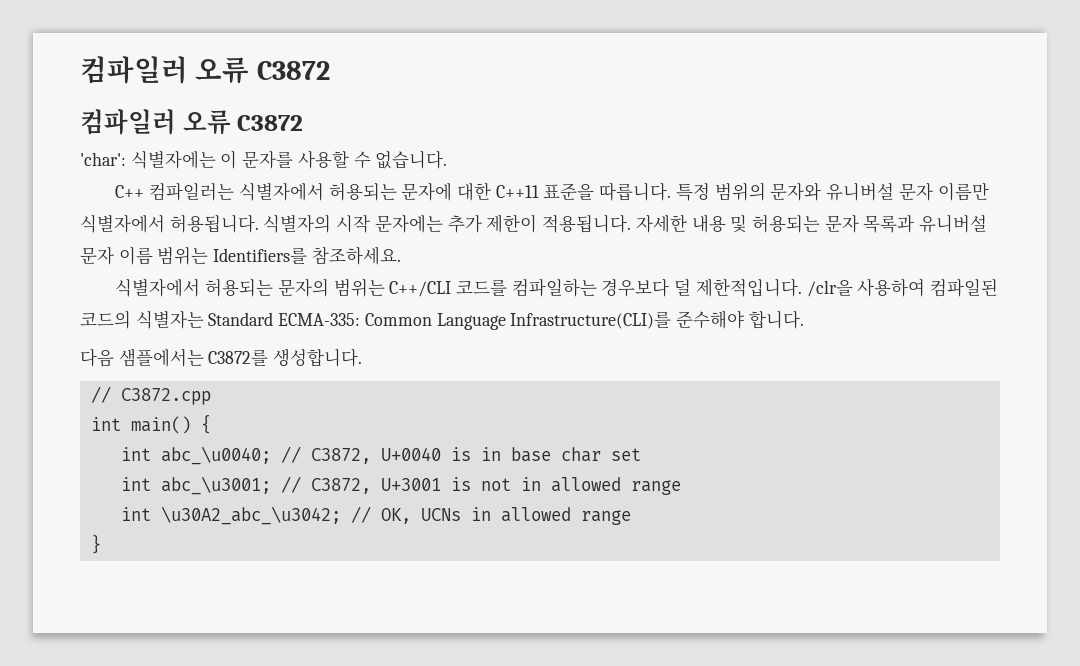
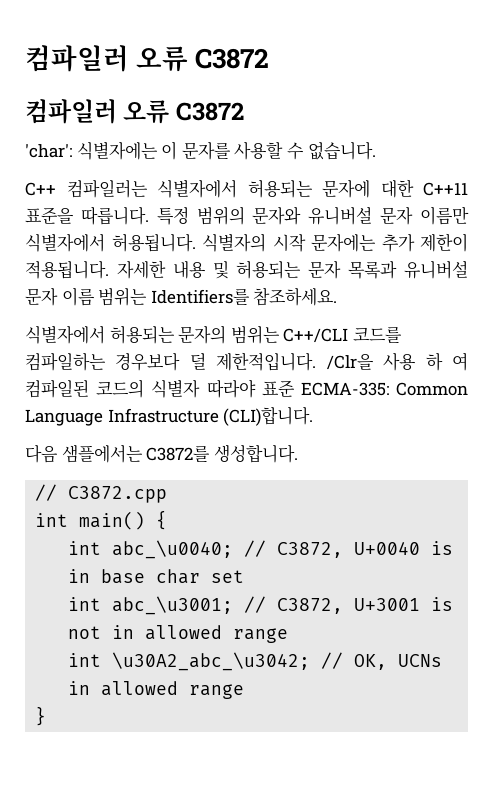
- /clr을 사용하여 컴파일된 코드의 식별자는 Standard ECMA-335: Common Language Infrastructure(CLI)를 준수해야 합니다.
+ /Clr을 사용 하 여 컴파일된 코드의 식별자 따라야 표준 ECMA-335: Common Language Infrastructure (CLI)합니다.

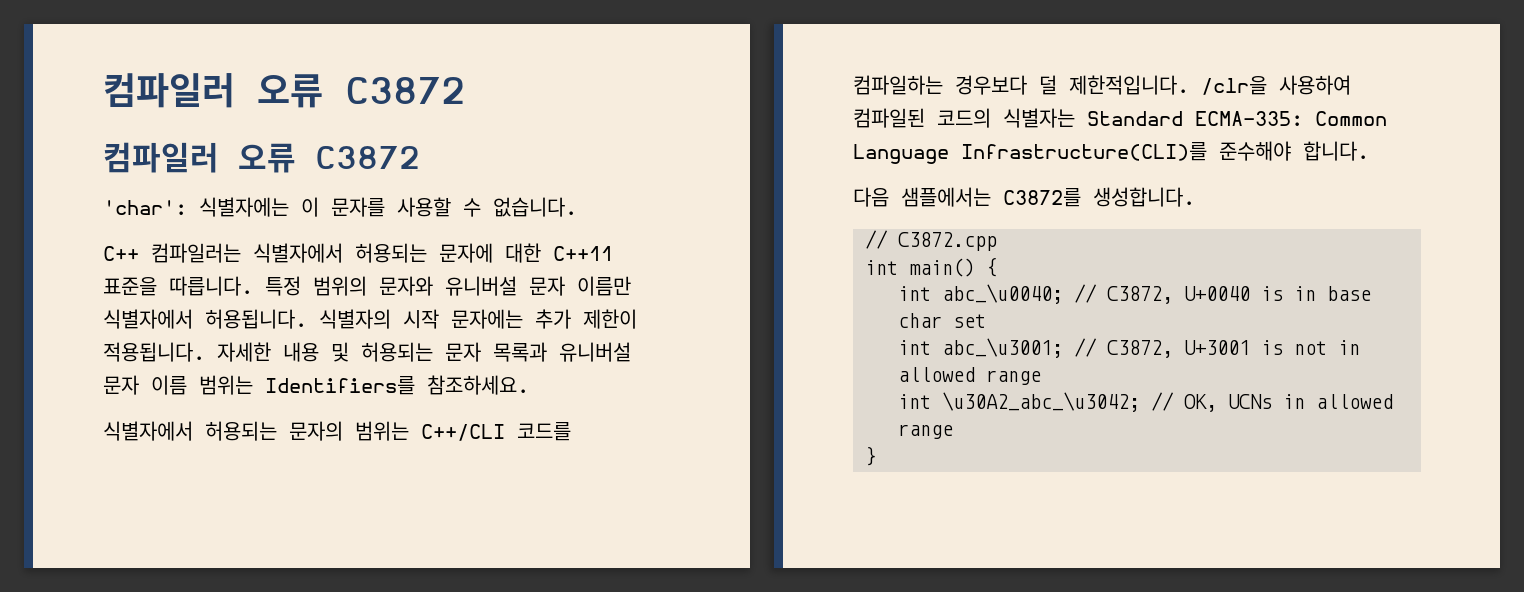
- /Clr을 사용 하 여 컴파일된 코드의 식별자 따라야 표준 ECMA-335: Common Language Infrastructure (CLI)합니다.
+ /clr을 사용하여 컴파일된 코드의 식별자는 Standard ECMA-335: Common Language Infrastructure(CLI)를 준수해야 합니다.

